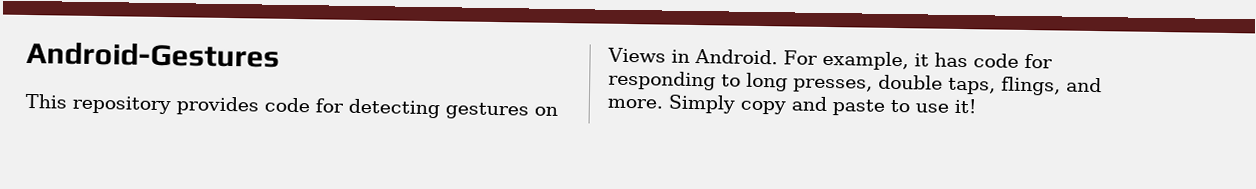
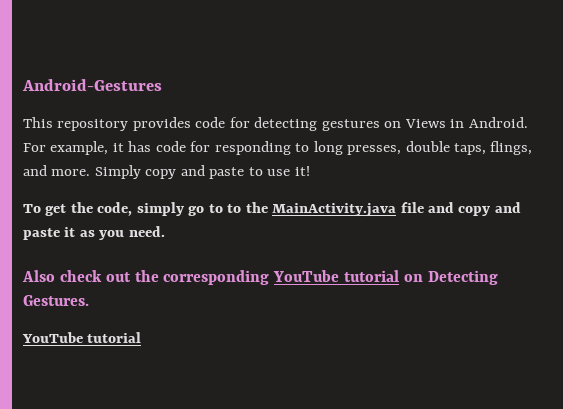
+ To get the code, simply go to to the MainActivity.java file and copy and paste it as you need.
+ Also check out the corresponding YouTube tutorial on Detecting Gestures.
+ YouTube tutorial

